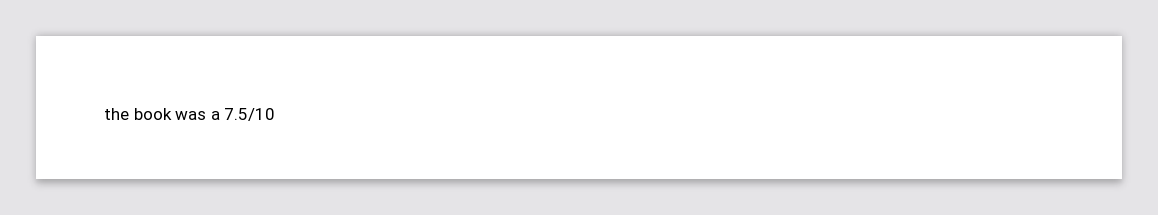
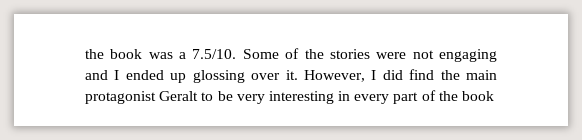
- the book was a 7.5/10
+ the book was a 7.5/10. Some of the stories were not engaging and I ended up glossing over it. However, I did find the main protagonist Geralt to be very interesting in every part of the book

